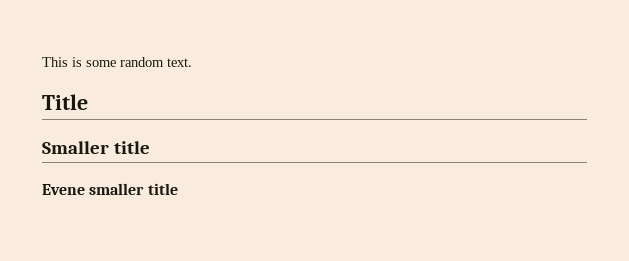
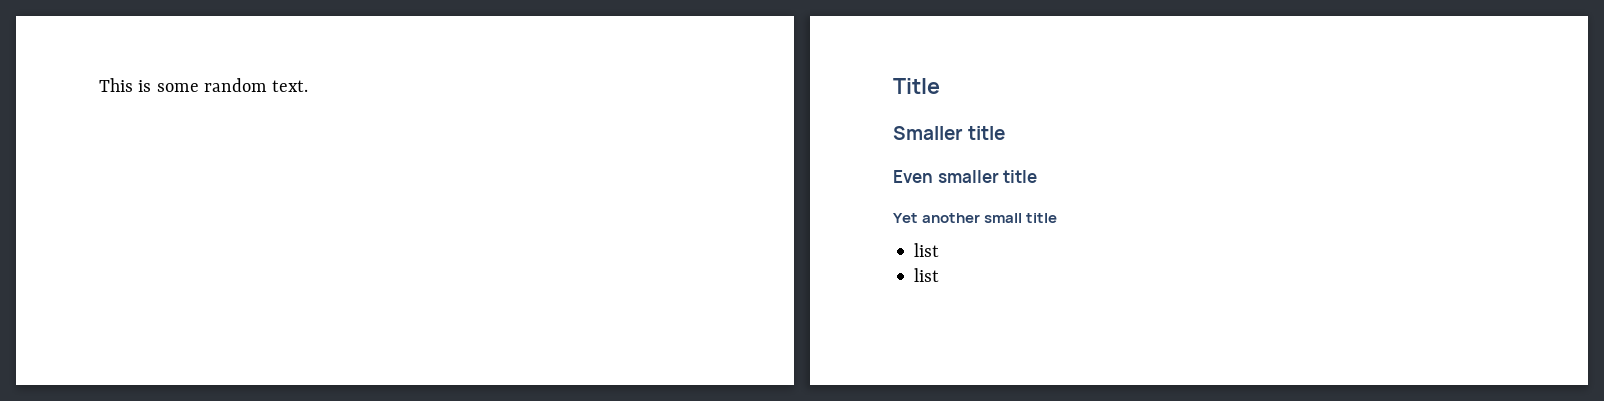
- Evene smaller title
+ Even smaller title
+ Yet another small title
+ list
+ list

